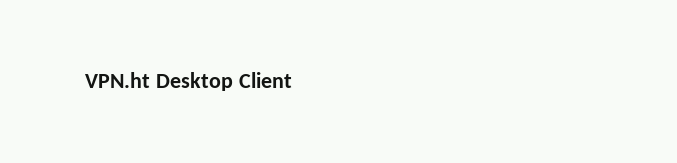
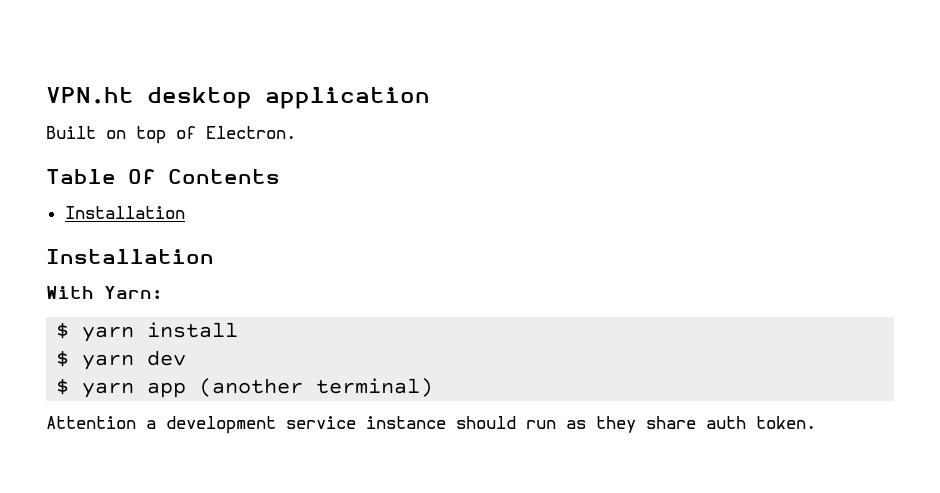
- VPN.ht Desktop Client
+ VPN.ht desktop application
+ Built on top of Electron.
+ Table Of Contents
+ Installation
+ Installation
+ With Yarn:
+ $ yarn install
+ $ yarn dev
+ $ yarn app (another terminal)
+ Attention a development service instance should run as they share auth token.

